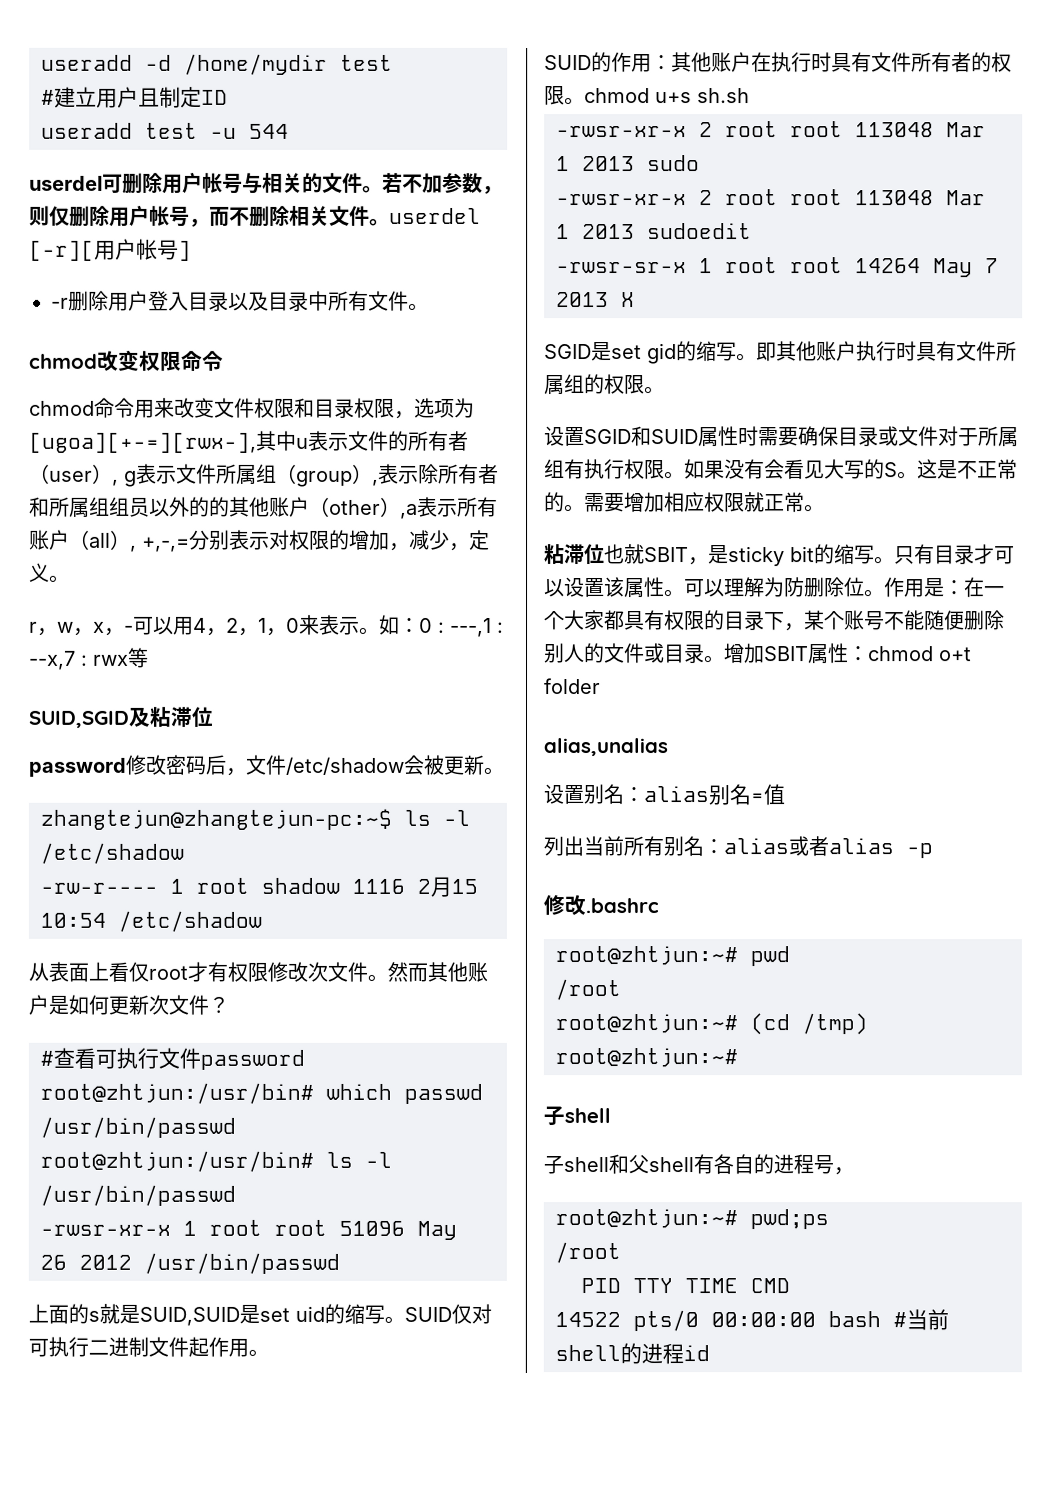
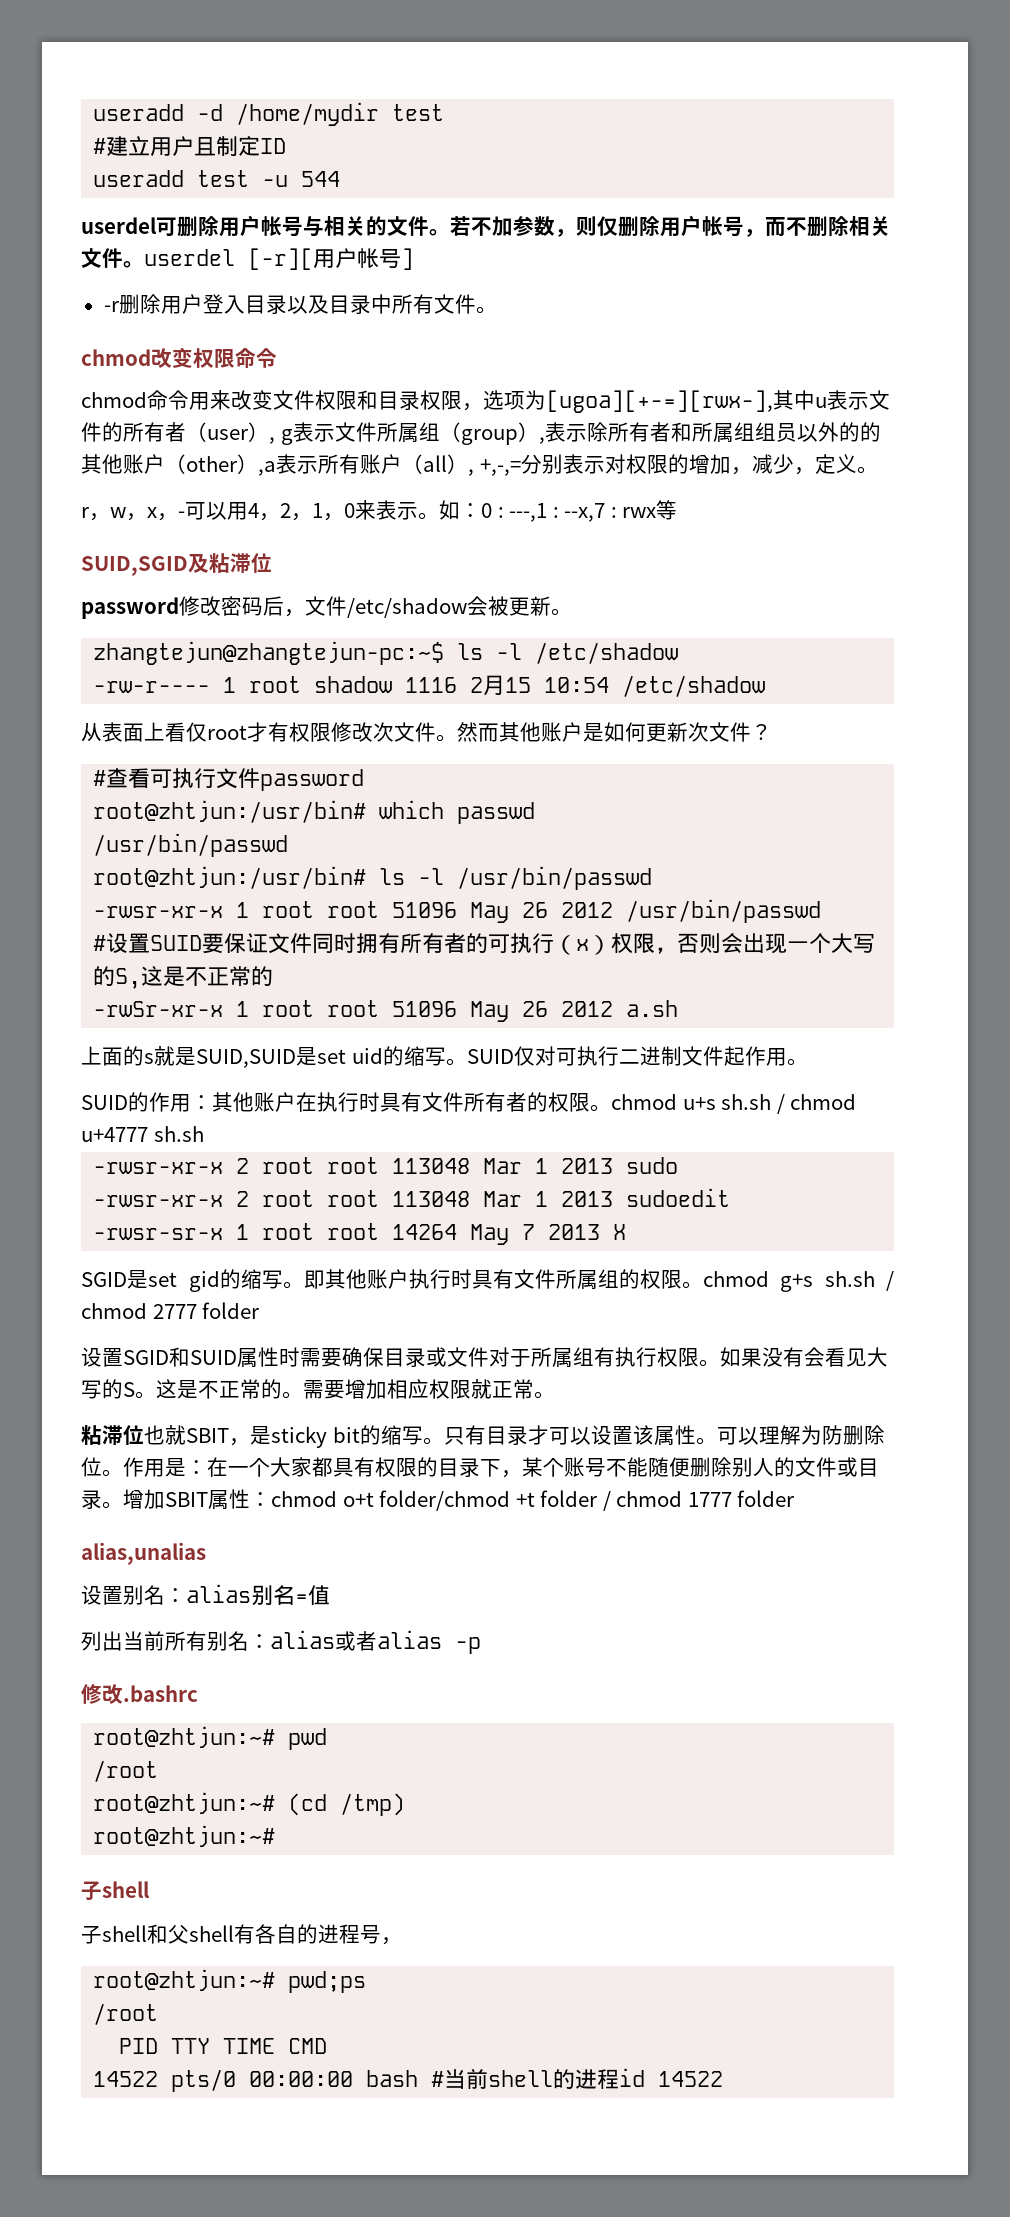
+ #设置SUID要保证文件同时拥有所有者的可执行（x）权限，否则会出现一个大写的S,这是不正常的
+ -rwSr-xr-x 1 root root 51096 May 26 2012 a.sh
- SUID的作用：其他账户在执行时具有文件所有者的权限。chmod u+s sh.sh
+ SUID的作用：其他账户在执行时具有文件所有者的权限。chmod u+s sh.sh / chmod u+4777 sh.sh
- 即其他账户执行时具有文件所属组的权限。
+ 即其他账户执行时具有文件所属组的权限。chmod g+s sh.sh / chmod 2777 folder
- 增加SBIT属性：chmod o+t folder
+ 增加SBIT属性：chmod o+t folder/chmod +t folder / chmod 1777 folder
- 14522 pts/0 00:00:00 bash #当前shell的进程id
+ 14522 pts/0 00:00:00 bash #当前shell的进程id 14522

